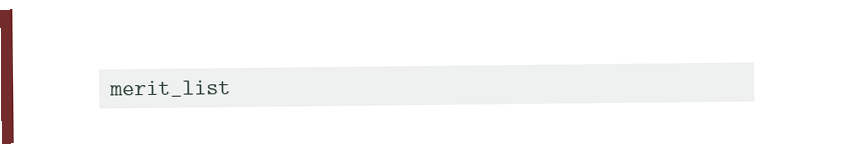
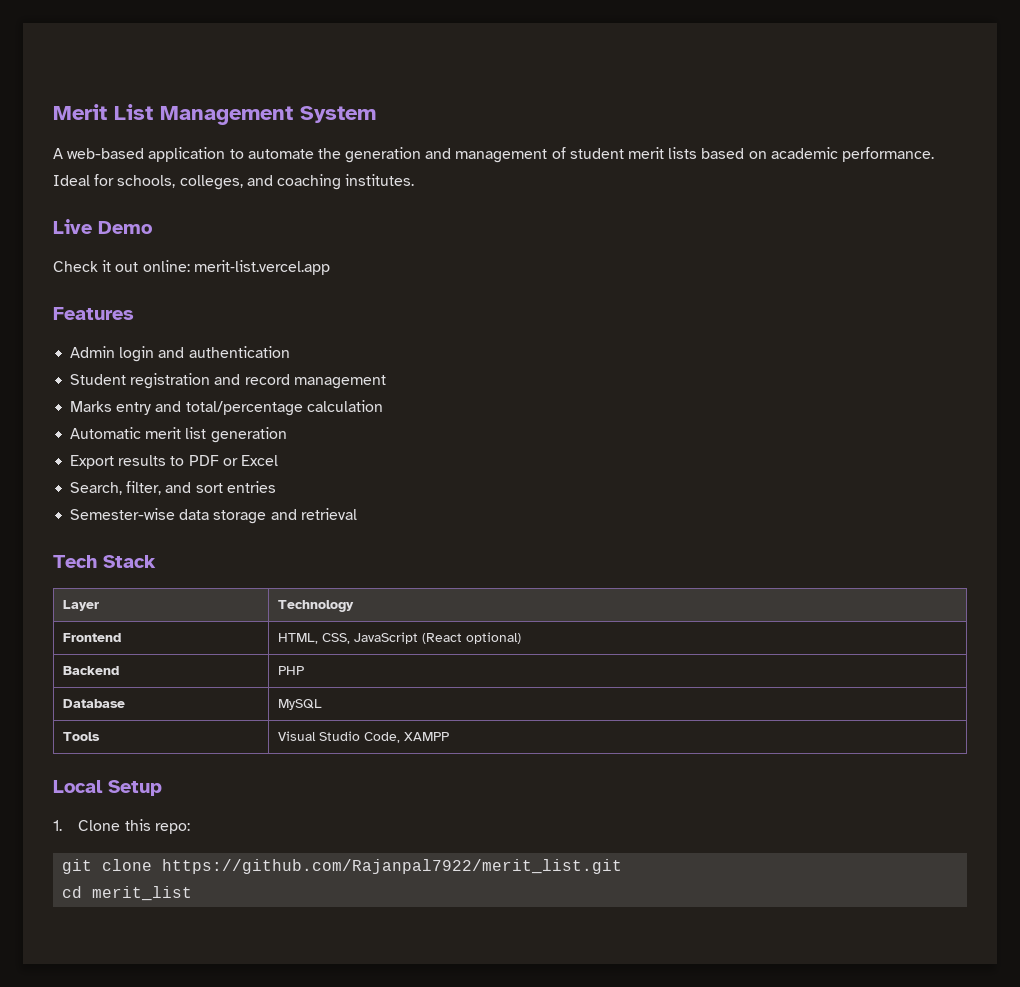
- merit_list
+ Merit List Management System
+ A web-based application to automate the generation and management of student merit lists based on academic performance. Ideal for schools, colleges, and coaching institutes.
+ Live Demo
+ Check it out online: merit‑list.vercel.app
+ Features
+ Admin login and authentication
+ Student registration and record management
+ Marks entry and total/percentage calculation
+ Automatic merit list generation
+ Export results to PDF or Excel
+ Search, filter, and sort entries
+ Semester-wise data storage and retrieval
+ Tech Stack
+ Layer | Technology
+ Frontend | HTML, CSS, JavaScript (React optional)
+ Backend | PHP
+ Database | MySQL
+ Tools | Visual Studio Code, XAMPP
+ Local Setup
+ 1. Clone this repo:
+ git clone https://github.com/Rajanpal7922/merit_list.git
+ cd merit_list

